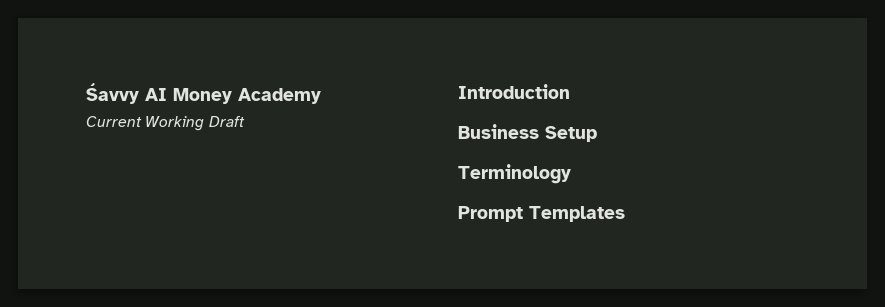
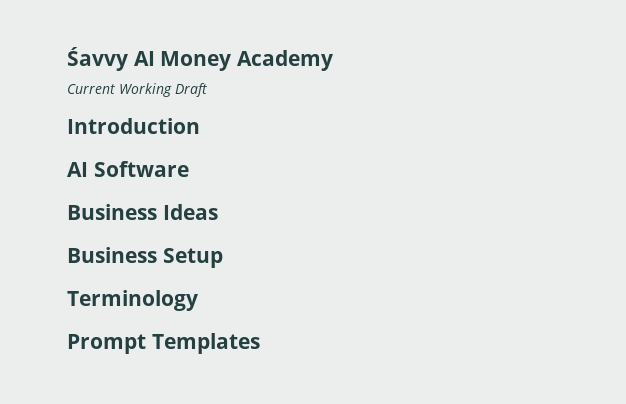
+ AI Software
+ Business Ideas

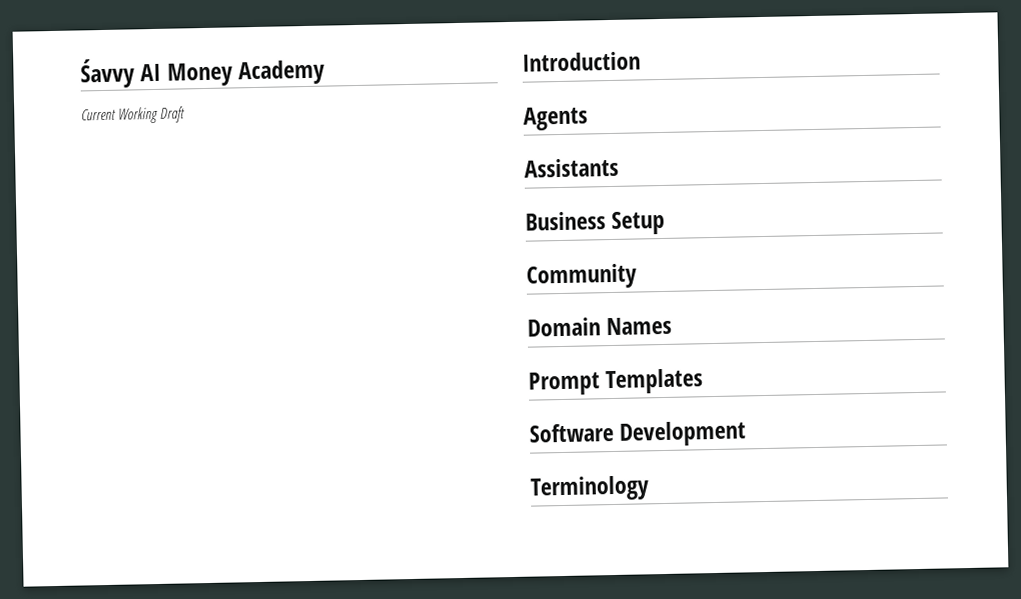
- AI Software
- Business Ideas
+ Agents
+ Assistants
- Terminology
+ Community
+ Domain Names
+ Software Development
+ Terminology

